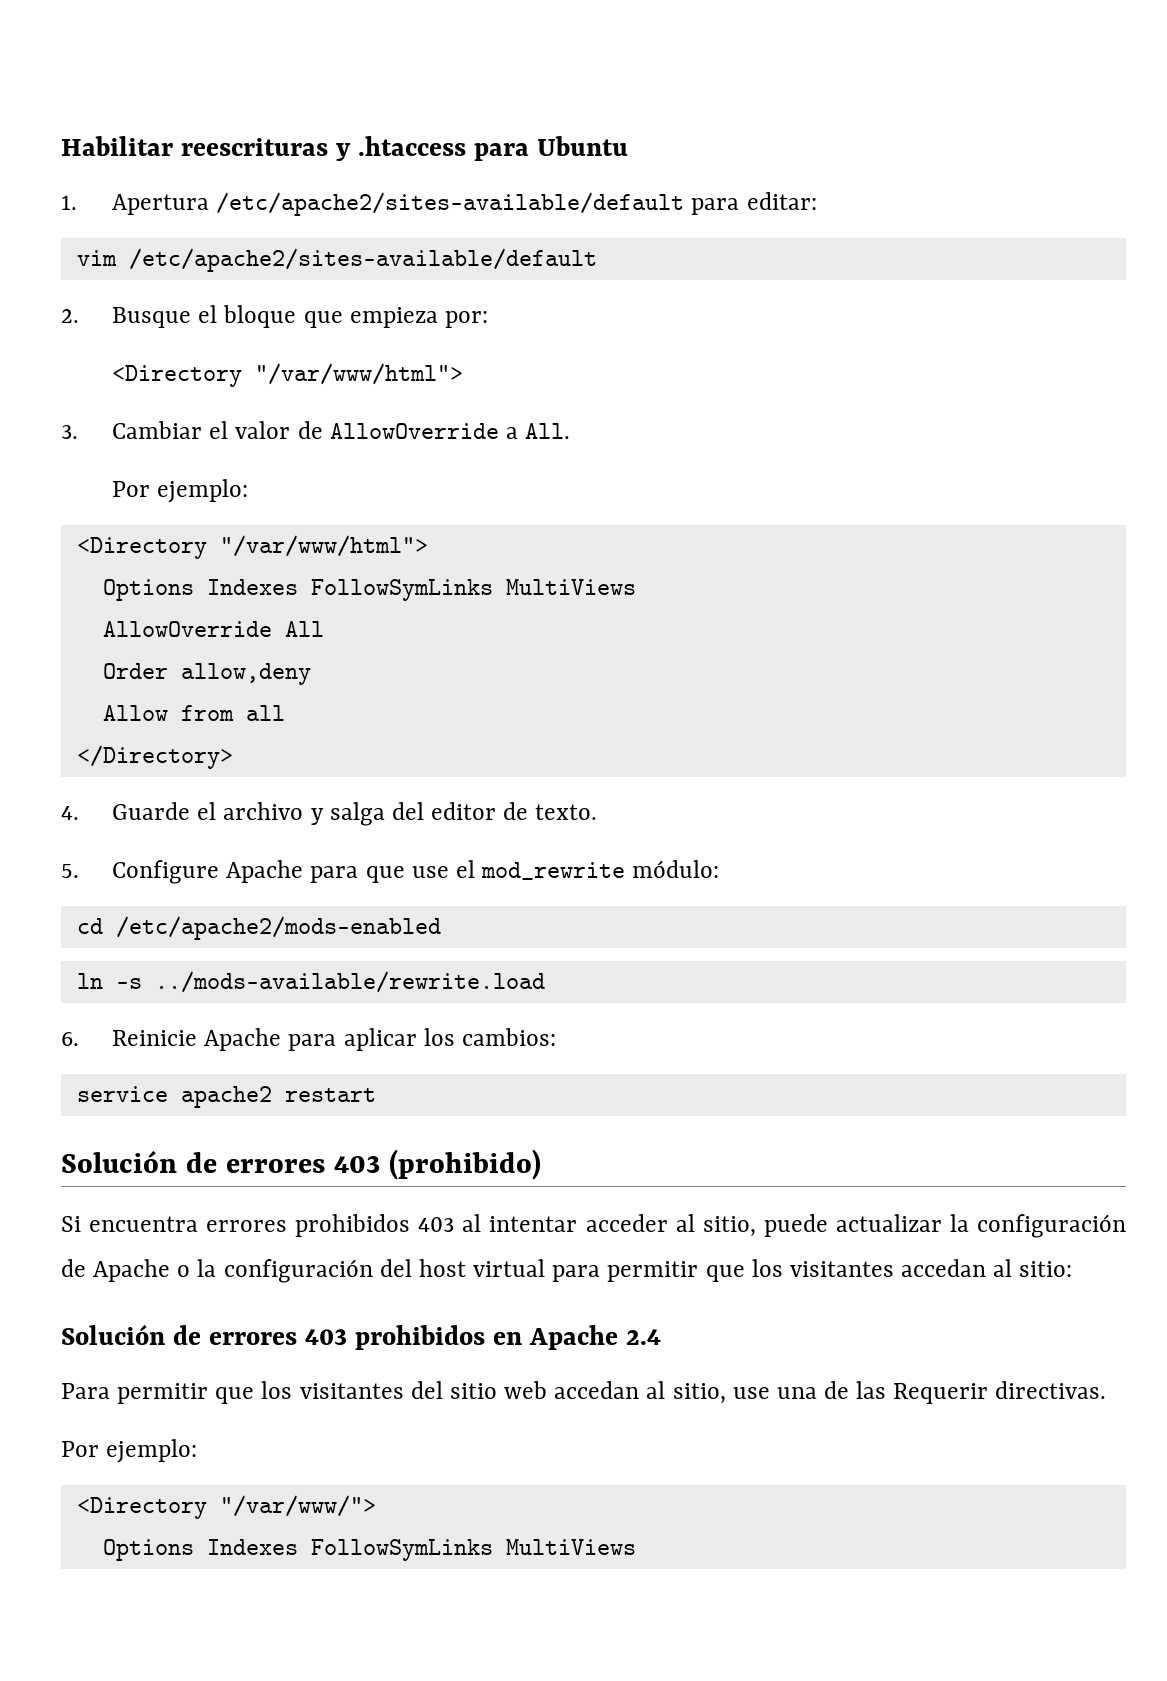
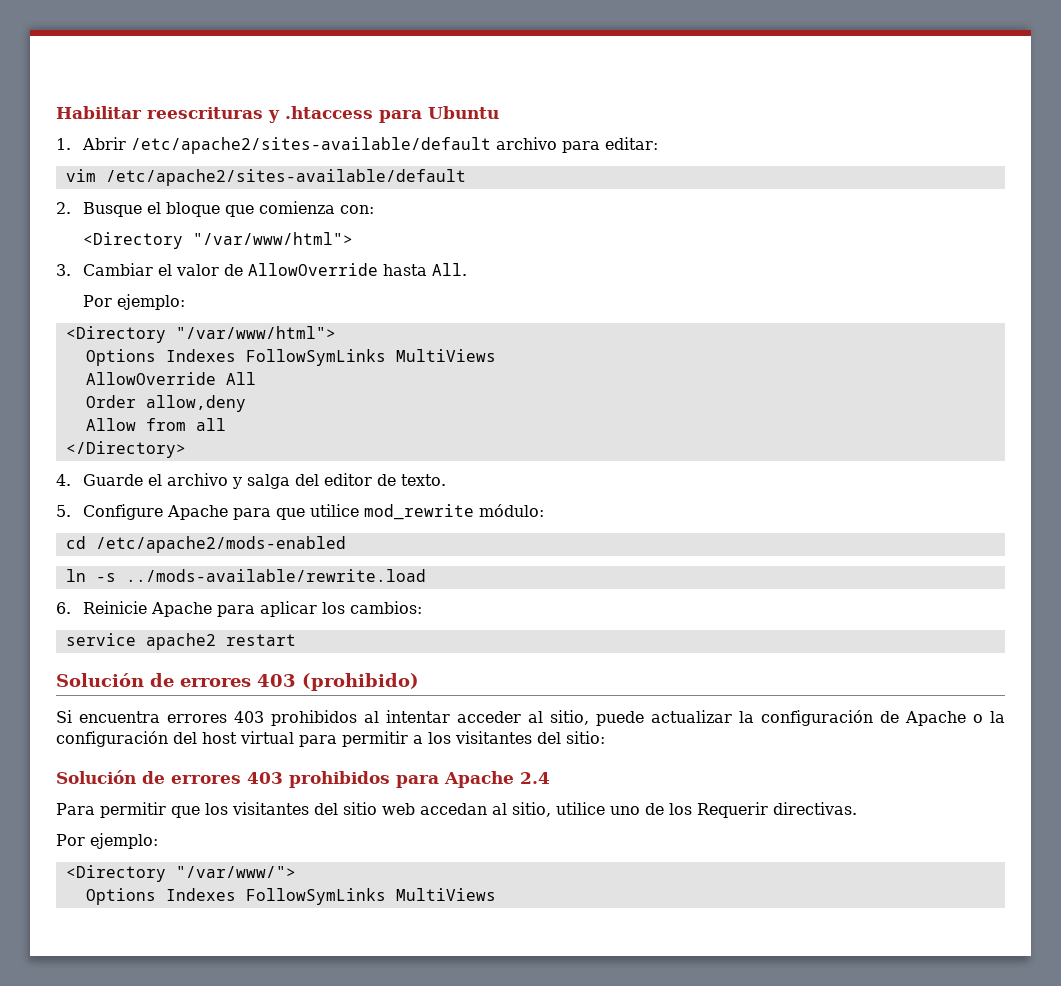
- 1. Apertura /etc/apache2/sites-available/default para editar:
+ 1. Abrir /etc/apache2/sites-available/default archivo para editar:
- 2. Busque el bloque que empieza por:
+ 2. Busque el bloque que comienza con:
- 3. Cambiar el valor de AllowOverride a All.
+ 3. Cambiar el valor de AllowOverride hasta All.
- 5. Configure Apache para que use el mod_rewrite módulo:
+ 5. Configure Apache para que utilice mod_rewrite módulo:
- Si encuentra errores prohibidos 403 al intentar acceder al sitio, puede actualizar la configuración de Apache o la configuración del host virtual para permitir que los visitantes accedan al sitio:
+ Si encuentra errores 403 prohibidos al intentar acceder al sitio, puede actualizar la configuración de Apache o la configuración del host virtual para permitir a los visitantes del sitio:
- Solución de errores 403 prohibidos en Apache 2.4
+ Solución de errores 403 prohibidos para Apache 2.4
- Para permitir que los visitantes del sitio web accedan al sitio, use una de las Requerir directivas.
+ Para permitir que los visitantes del sitio web accedan al sitio, utilice uno de los Requerir directivas.

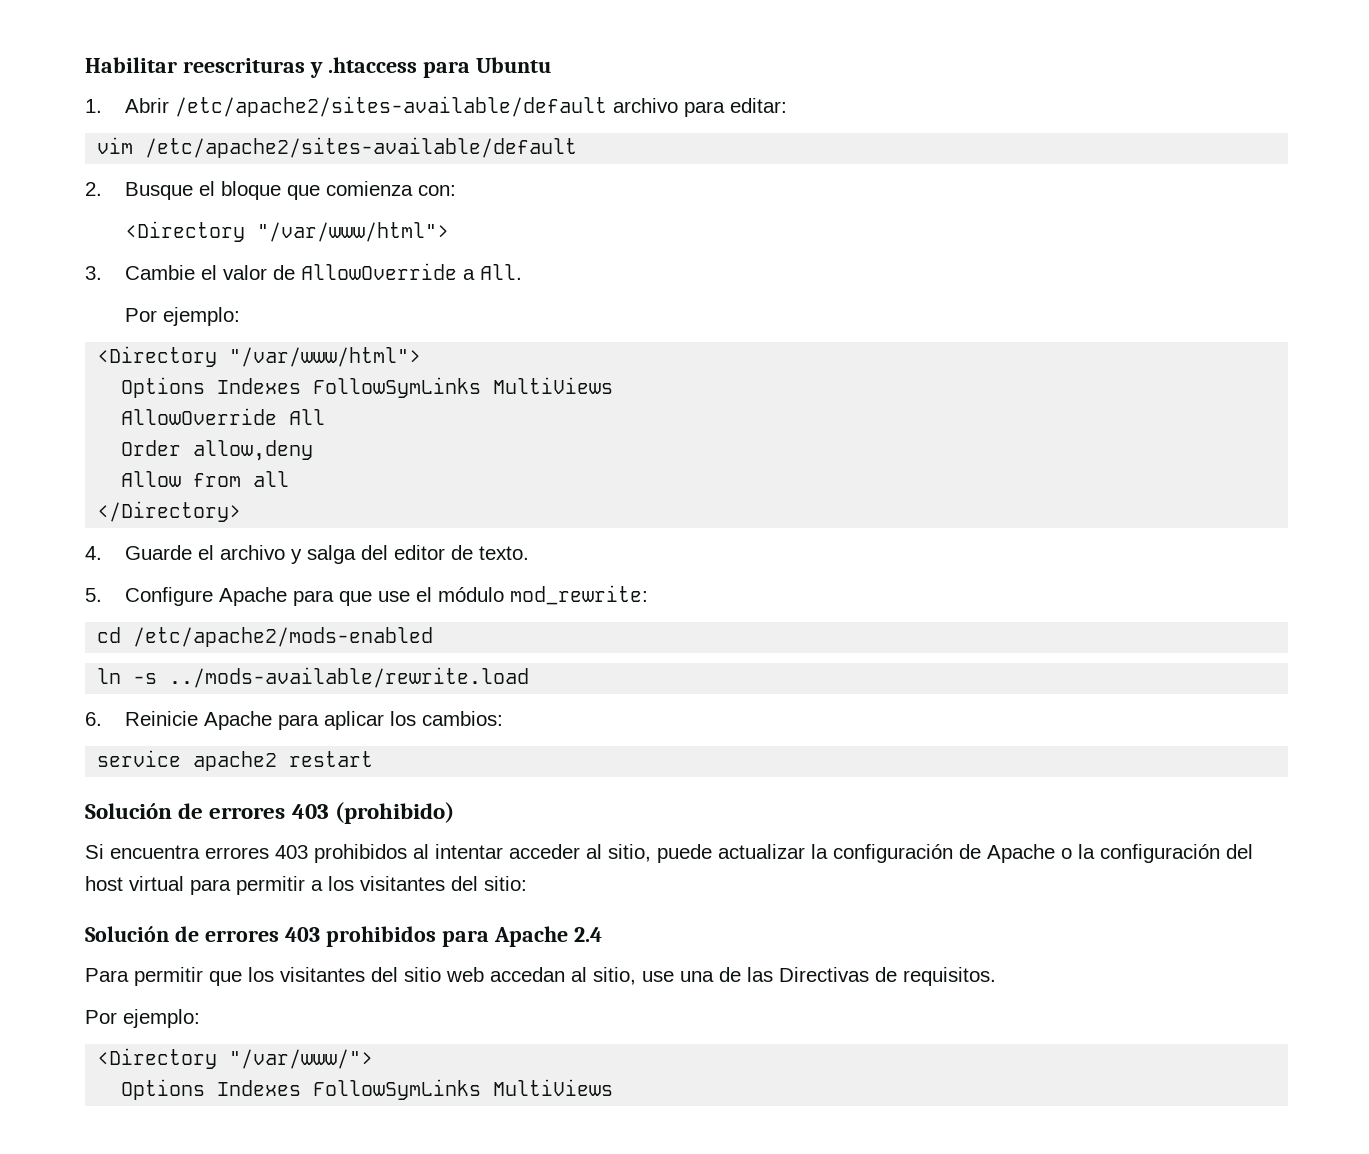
- 3. Cambiar el valor de AllowOverride hasta All.
+ 3. Cambie el valor de AllowOverride a All.
- 5. Configure Apache para que utilice mod_rewrite módulo:
+ 5. Configure Apache para que use el módulo mod_rewrite:
- Para permitir que los visitantes del sitio web accedan al sitio, utilice uno de los Requerir directivas.
+ Para permitir que los visitantes del sitio web accedan al sitio, use una de las Directivas de requisitos.

